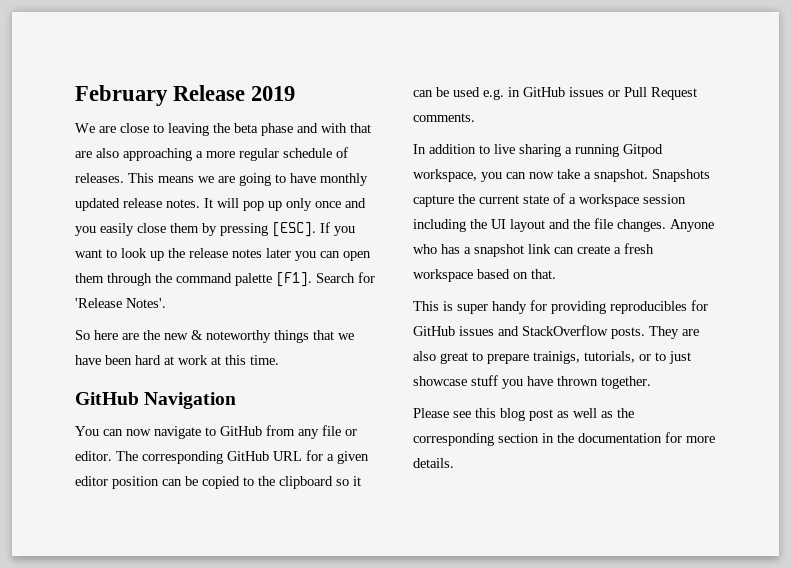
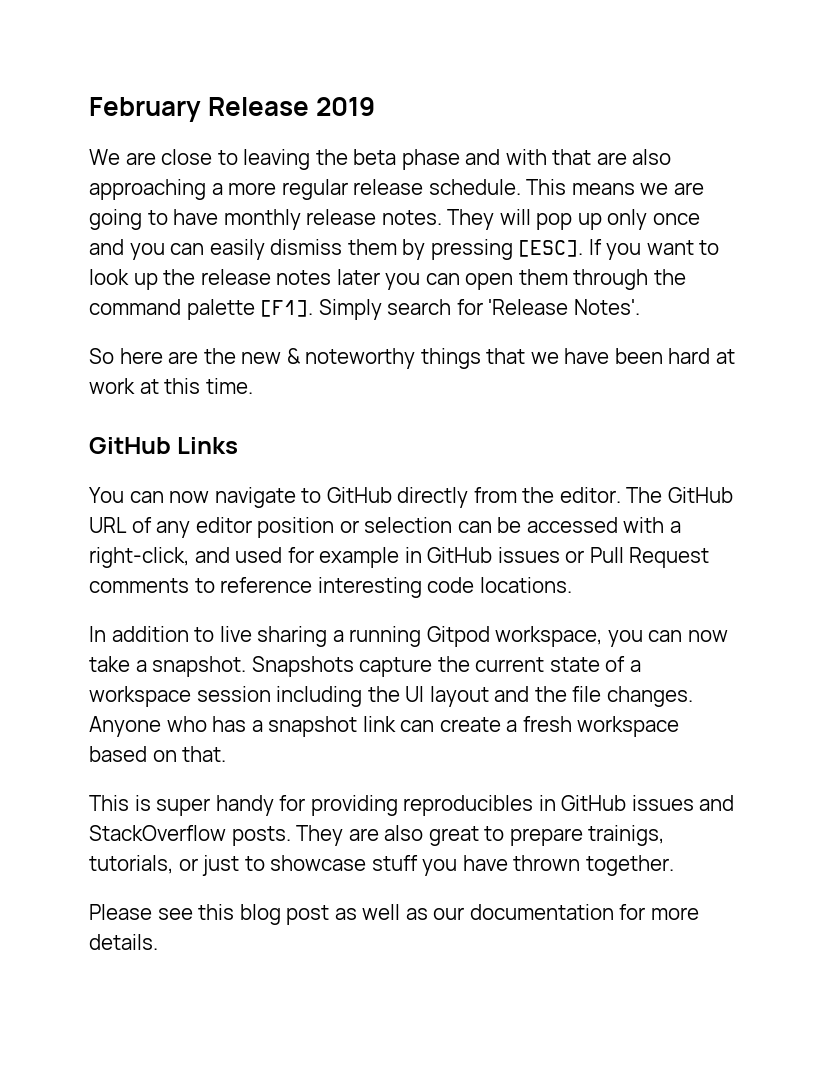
- We are close to leaving the beta phase and with that are also approaching a more regular schedule of releases.
+ We are close to leaving the beta phase and with that are also approaching a more regular release schedule.
- This means we are going to have monthly updated release notes.
+ This means we are going to have monthly release notes.
- It will pop up only once and you easily close them by pressing [ESC].
+ They will pop up only once and you can easily dismiss them by pressing [ESC].
- If you want to look up the release notes later you can open them through the command palette [F1]. Search for 'Release Notes'.
+ If you want to look up the release notes later you can open them through the command palette [F1]. Simply search for 'Release Notes'.
- GitHub Navigation
+ GitHub Links
- You can now navigate to GitHub from any file or editor.
+ You can now navigate to GitHub directly from the editor.
- The corresponding GitHub URL for a given editor position can be copied to the clipboard so it can be used e.g. in GitHub issues or Pull Request comments.
+ The GitHub URL of any editor position or selection can be accessed with a right-click, and used for example in GitHub issues or Pull Request comments to reference interesting code locations.
- This is super handy for providing reproducibles for GitHub issues and StackOverflow posts.
+ This is super handy for providing reproducibles in GitHub issues and StackOverflow posts.
- They are also great to prepare trainigs, tutorials, or to just showcase stuff you have thrown together.
+ They are also great to prepare trainigs, tutorials, or just to showcase stuff you have thrown together.
- Please see this blog post as well as the corresponding section in the documentation for more details.
+ Please see this blog post as well as our documentation for more details.

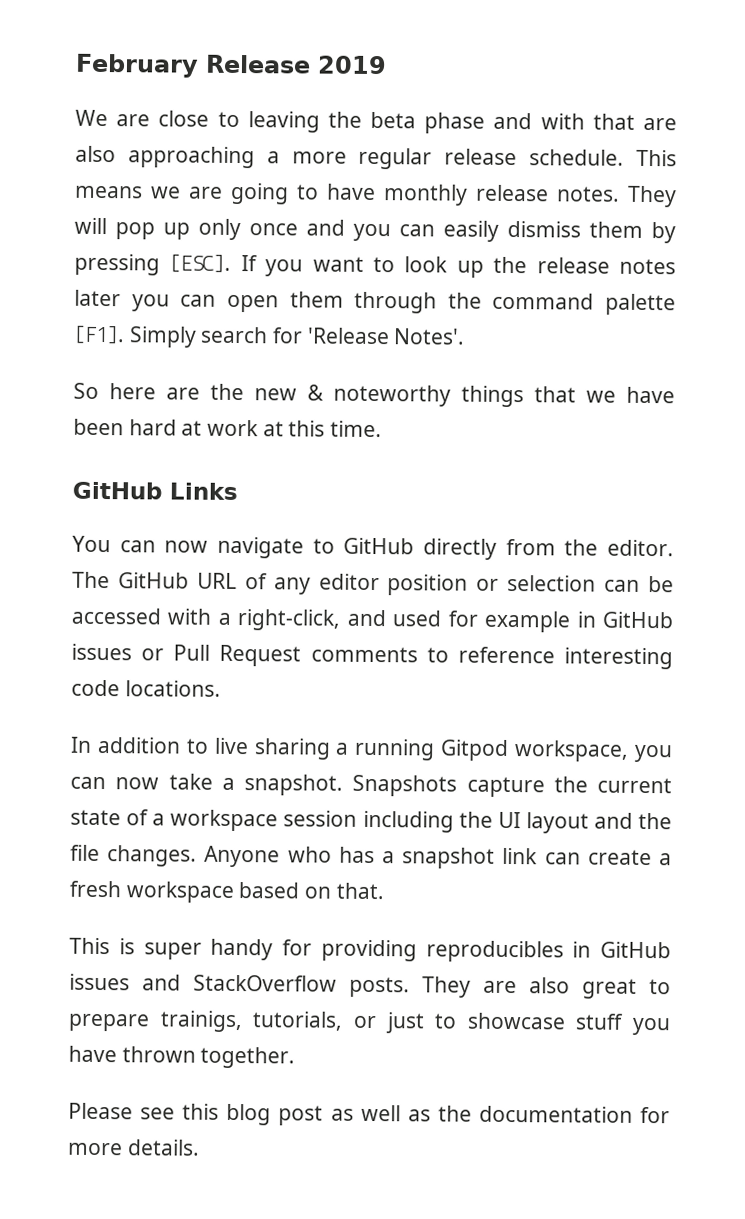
- Please see this blog post as well as our documentation for more details.
+ Please see this blog post as well as the documentation for more details.

